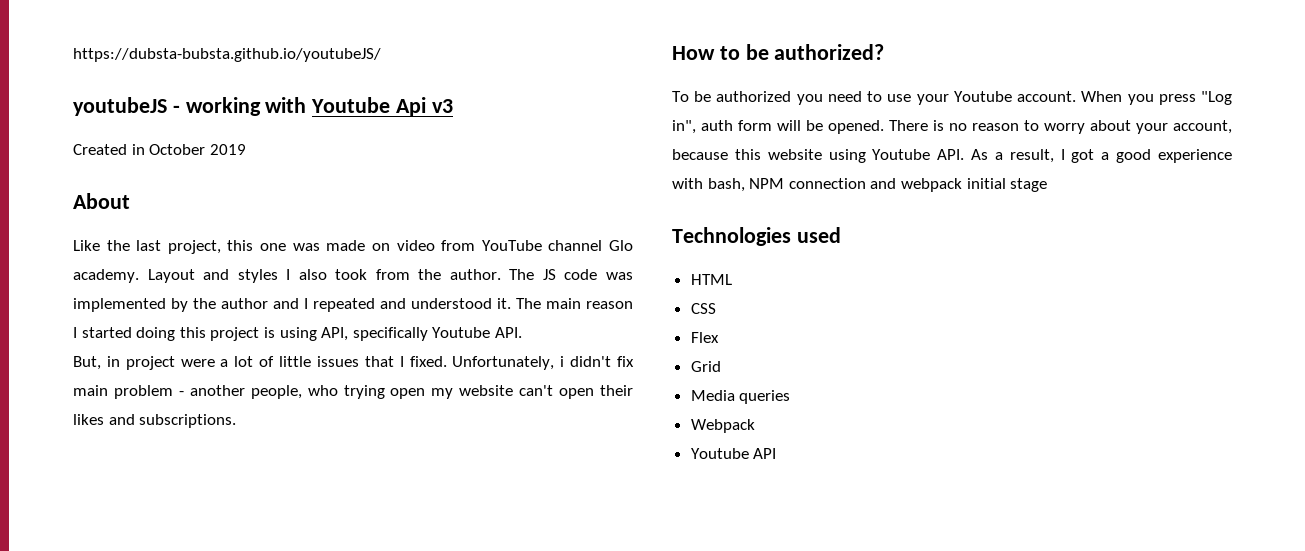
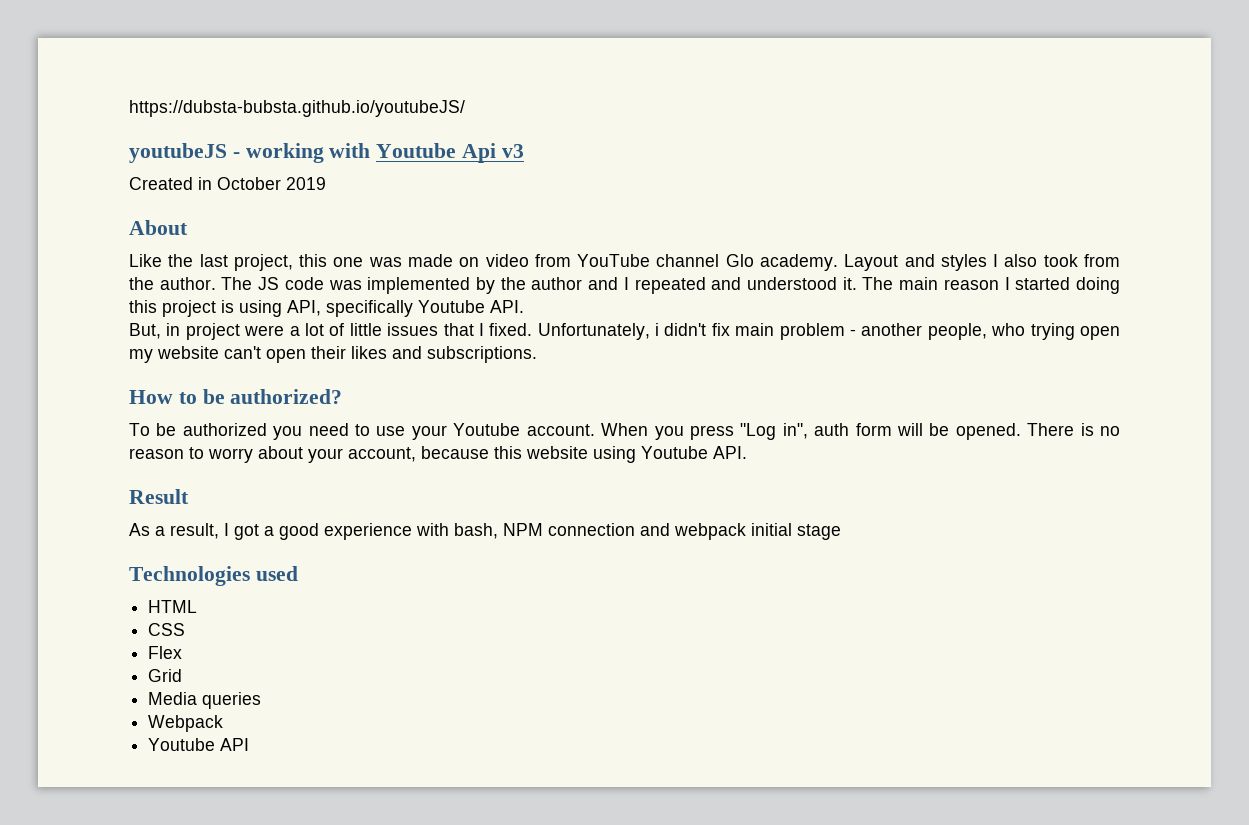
- There is no reason to worry about your account, because this website using Youtube API. As a result, I got a good experience with bash, NPM connection and webpack initial stage
+ There is no reason to worry about your account, because this website using Youtube API.
+ Result
+ As a result, I got a good experience with bash, NPM connection and webpack initial stage

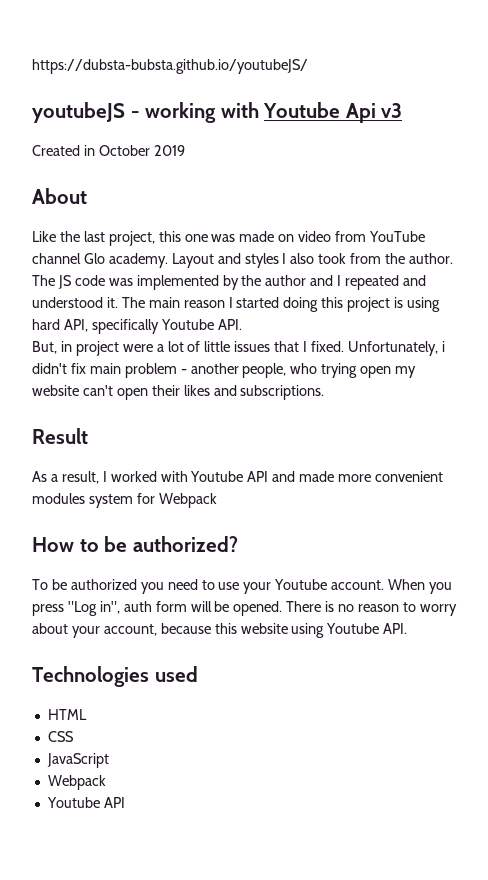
- The main reason I started doing this project is using API, specifically Youtube API.
+ The main reason I started doing this project is using hard API, specifically Youtube API.
+ Result
+ As a result, I worked with Youtube API and made more convenient modules system for Webpack
- Result
- As a result, I got a good experience with bash, NPM connection and webpack initial stage
- Flex
- Grid
- Media queries
+ JavaScript

